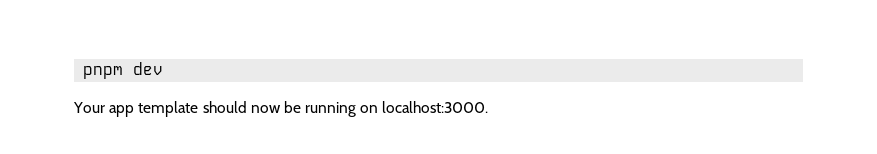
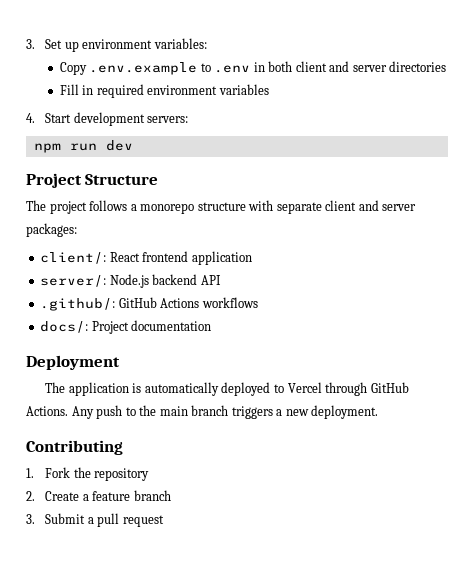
- pnpm dev
- Your app template should now be running on localhost:3000.
+ 3. Set up environment variables:
+ Copy .env.example to .env in both client and server directories
+ Fill in required environment variables
+ 4. Start development servers:
+ npm run dev
+ Project Structure
+ The project follows a monorepo structure with separate client and server packages:
+ client/: React frontend application
+ server/: Node.js backend API
+ .github/: GitHub Actions workflows
+ docs/: Project documentation
+ Deployment
+ The application is automatically deployed to Vercel through GitHub Actions. Any push to the main branch triggers a new deployment.
+ Contributing
+ 1. Fork the repository
+ 2. Create a feature branch
+ 3. Submit a pull request

